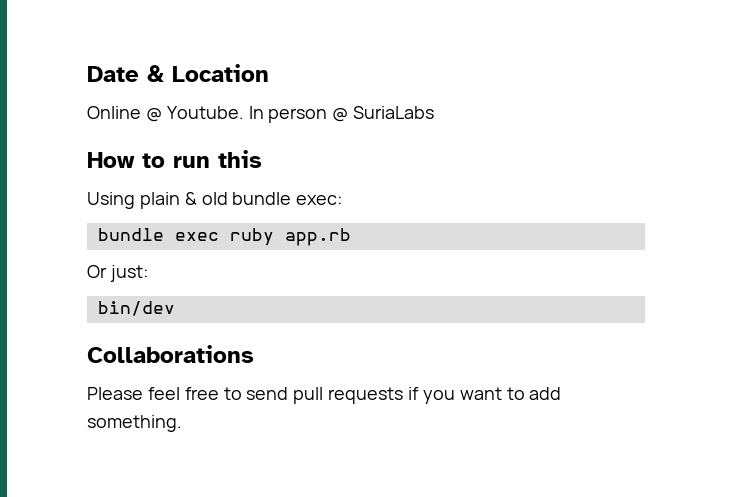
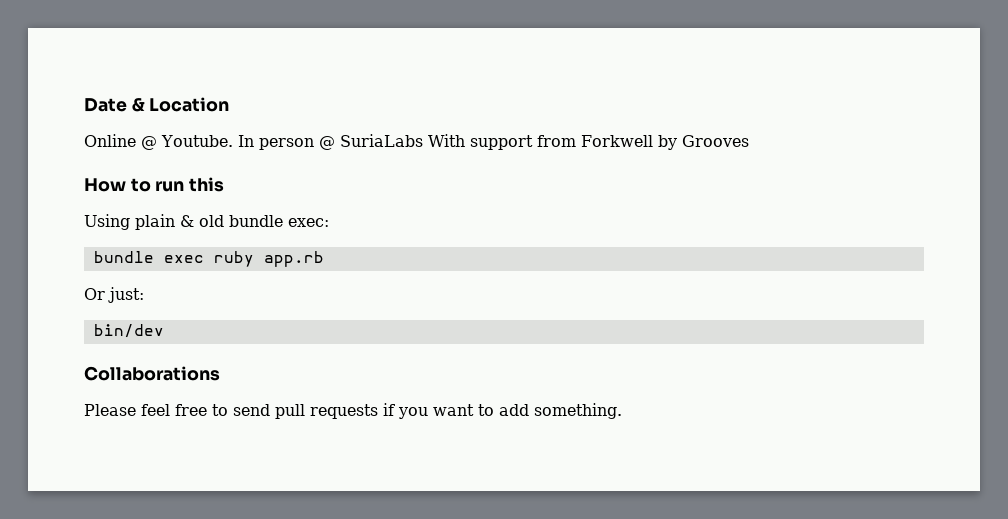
- In person @ SuriaLabs
+ In person @ SuriaLabs With support from Forkwell by Grooves

